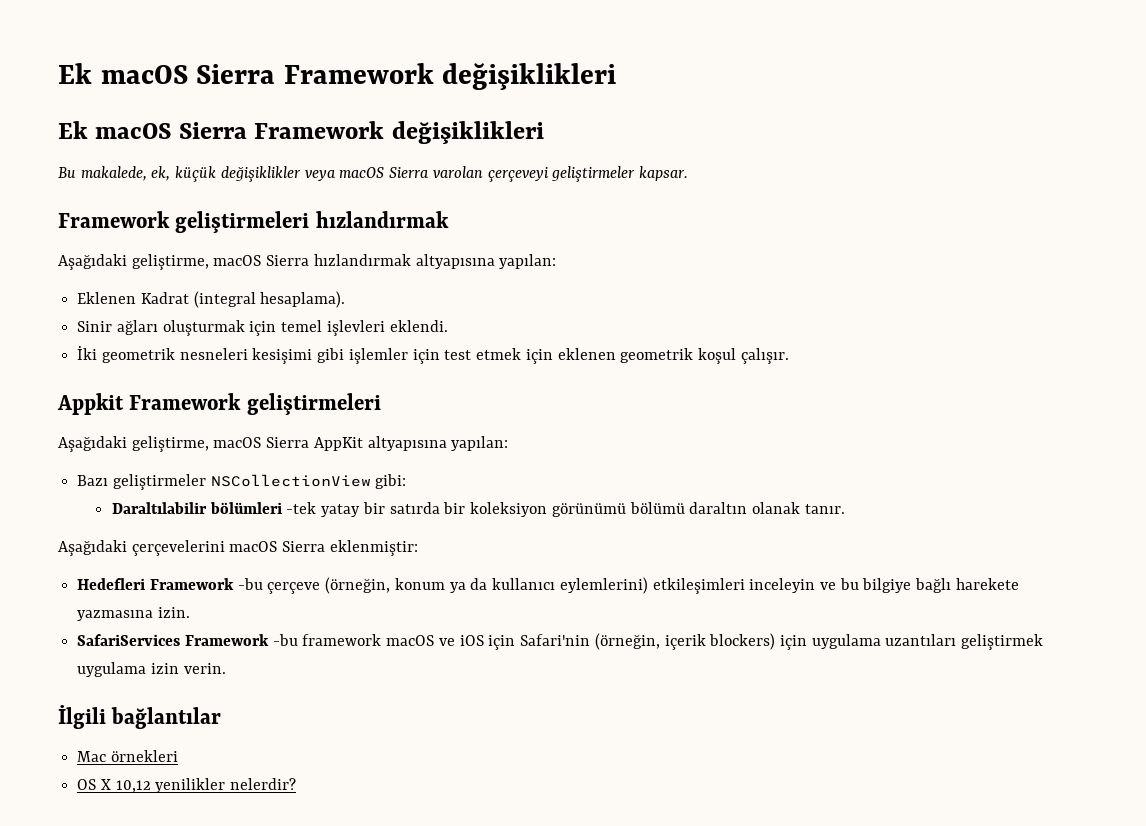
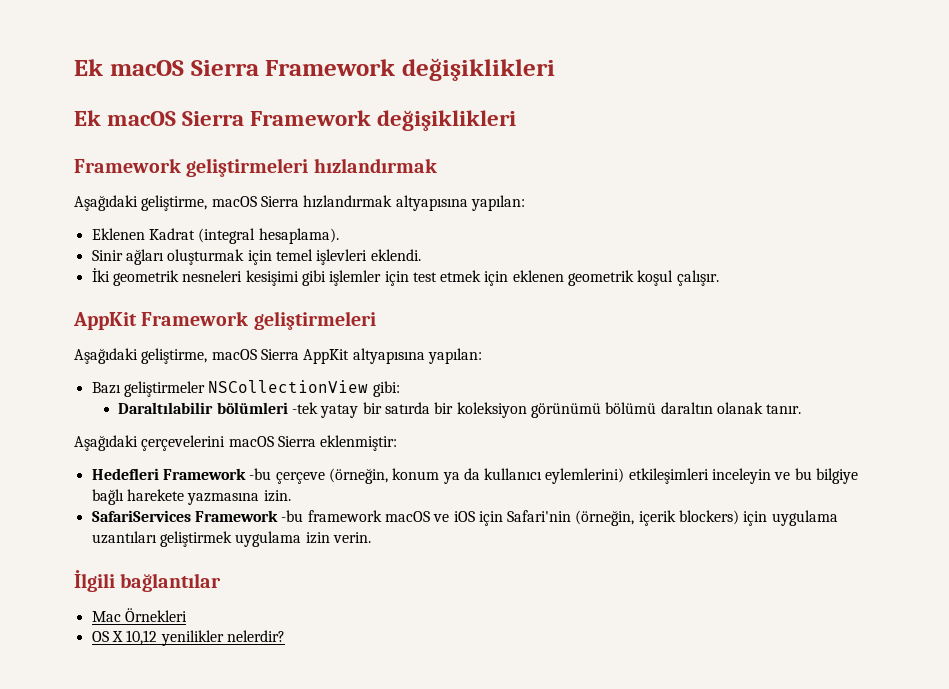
- Bu makalede, ek, küçük değişiklikler veya macOS Sierra varolan çerçeveyi geliştirmeler kapsar.
- Appkit Framework geliştirmeleri
+ AppKit Framework geliştirmeleri
- Mac örnekleri
+ Mac Örnekleri

